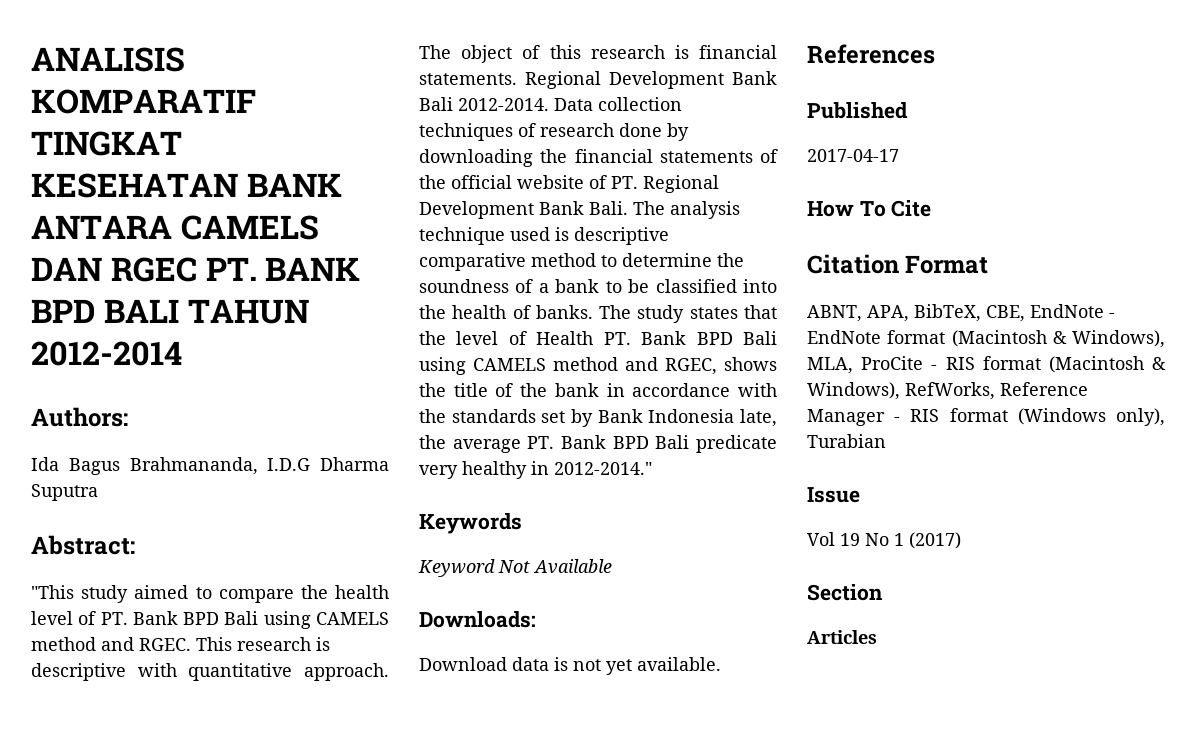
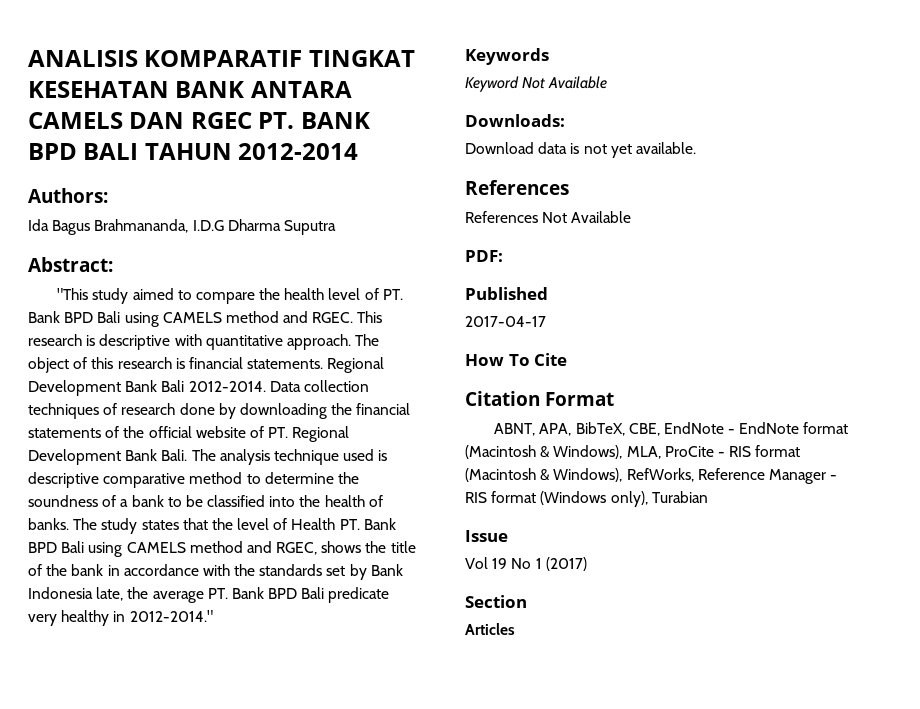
+ References Not Available
+ PDF:

